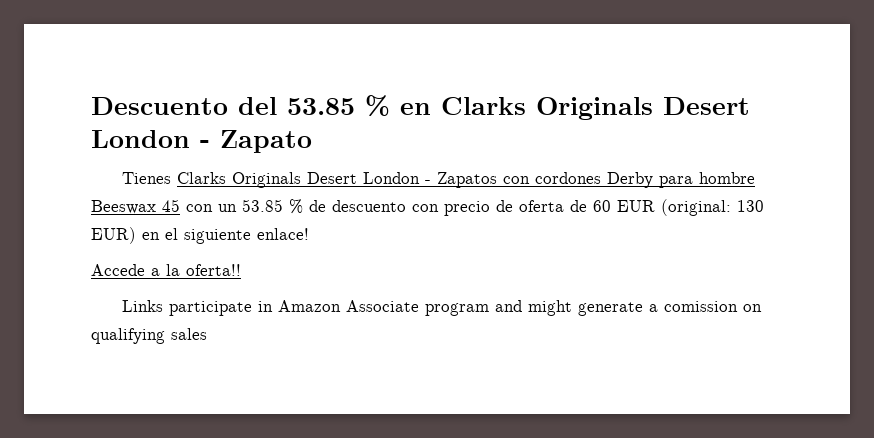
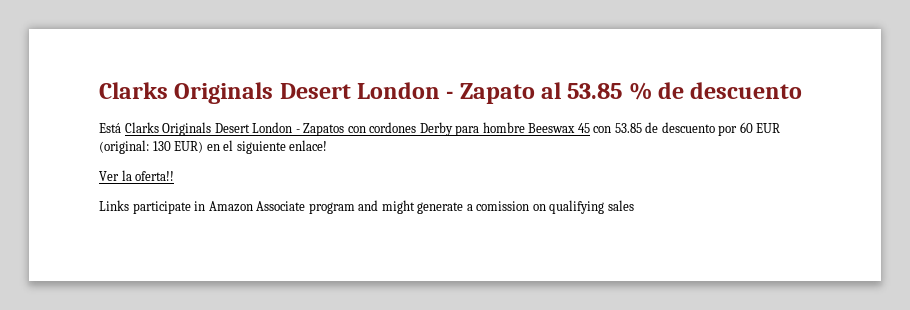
- Descuento del 53.85 % en Clarks Originals Desert London - Zapato
- Tienes Clarks Originals Desert London - Zapatos con cordones Derby para hombre Beeswax 45 con un 53.85 % de descuento con precio de oferta de 60 EUR (original: 130 EUR) en el siguiente enlace!
+ Clarks Originals Desert London - Zapato al 53.85 % de descuento
+ Está Clarks Originals Desert London - Zapatos con cordones Derby para hombre Beeswax 45 con 53.85 de descuento por 60 EUR (original: 130 EUR) en el siguiente enlace!
- Accede a la oferta!!
+ Ver la oferta!!

